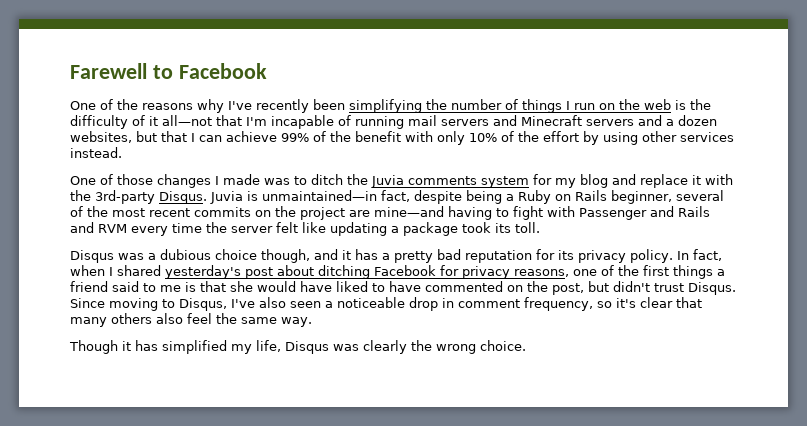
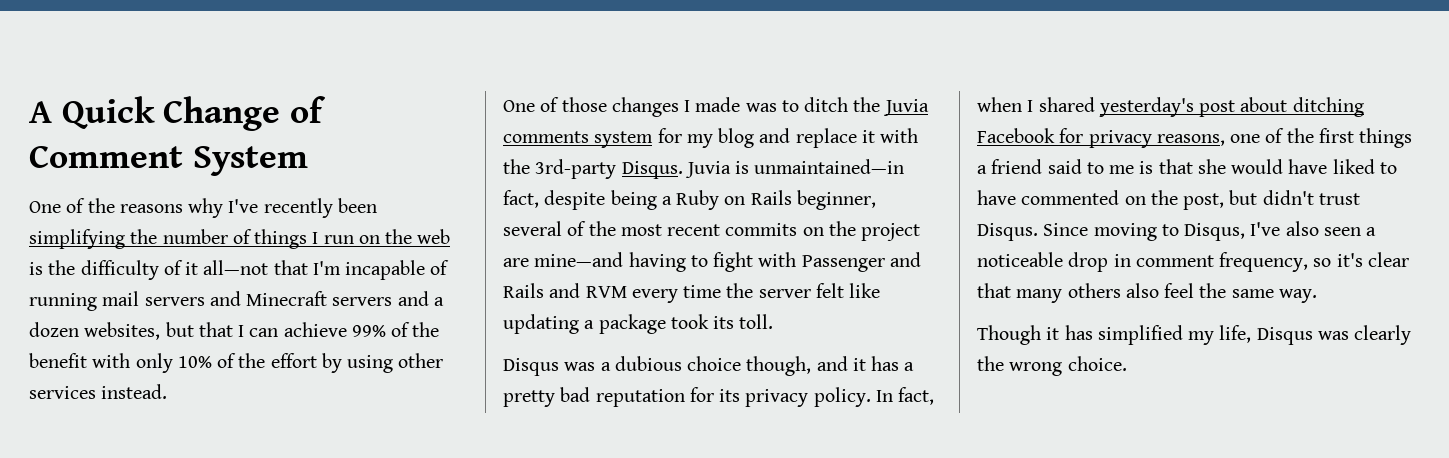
- Farewell to Facebook
+ A Quick Change of Comment System

